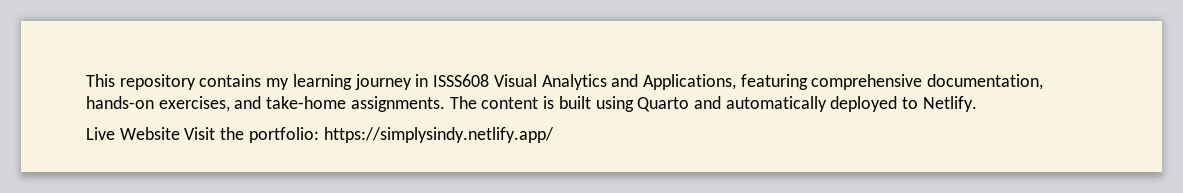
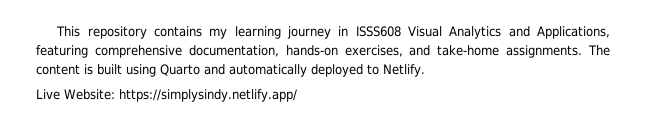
- Live Website Visit the portfolio: https://simplysindy.netlify.app/
+ Live Website: https://simplysindy.netlify.app/

